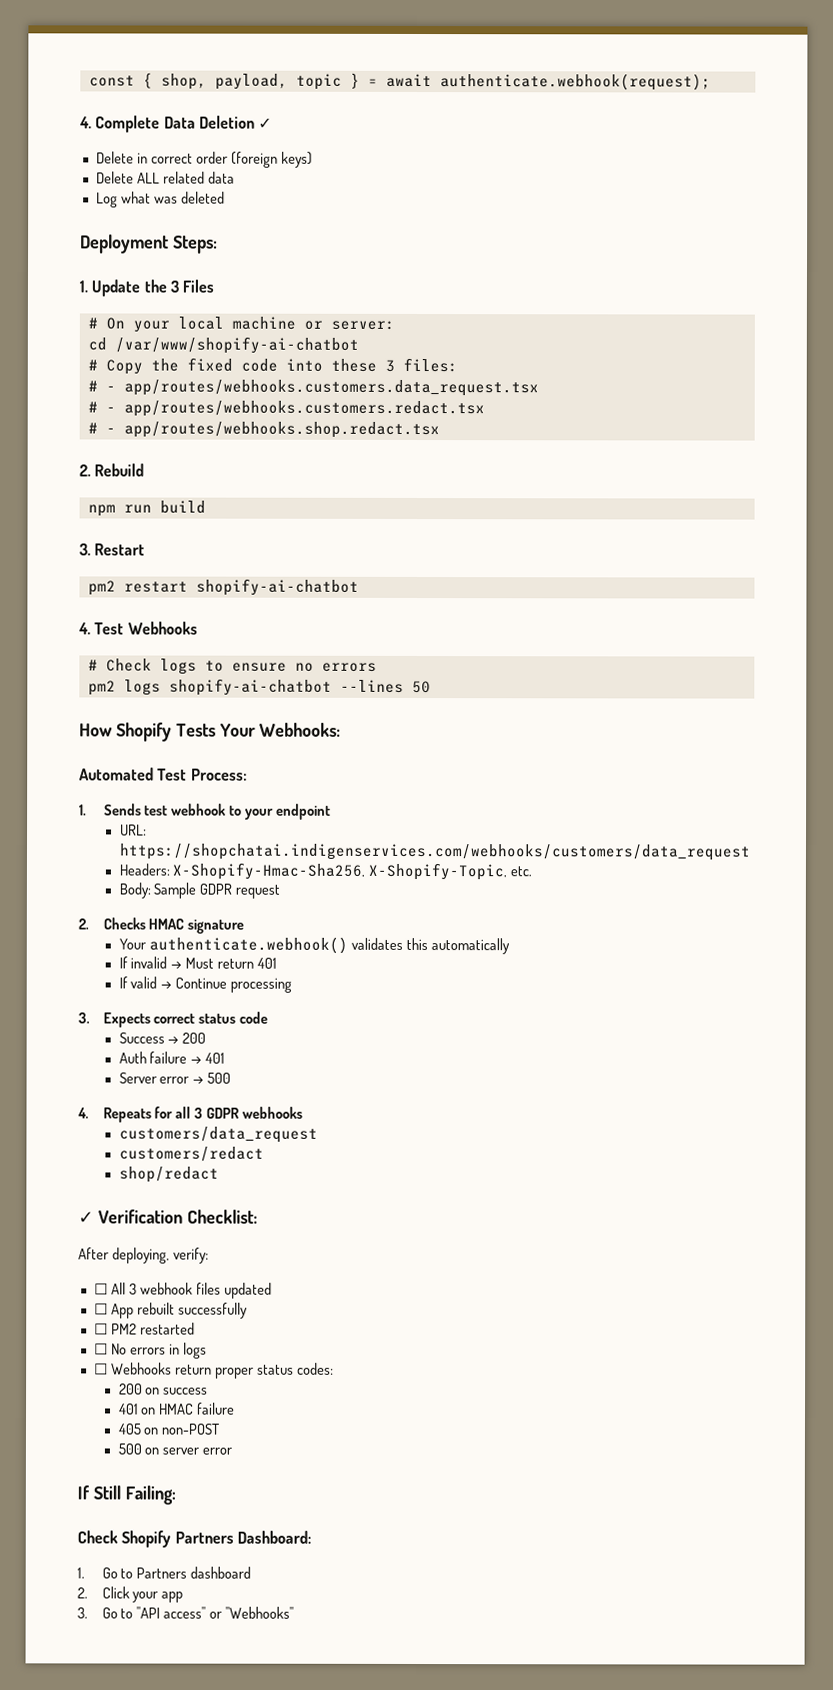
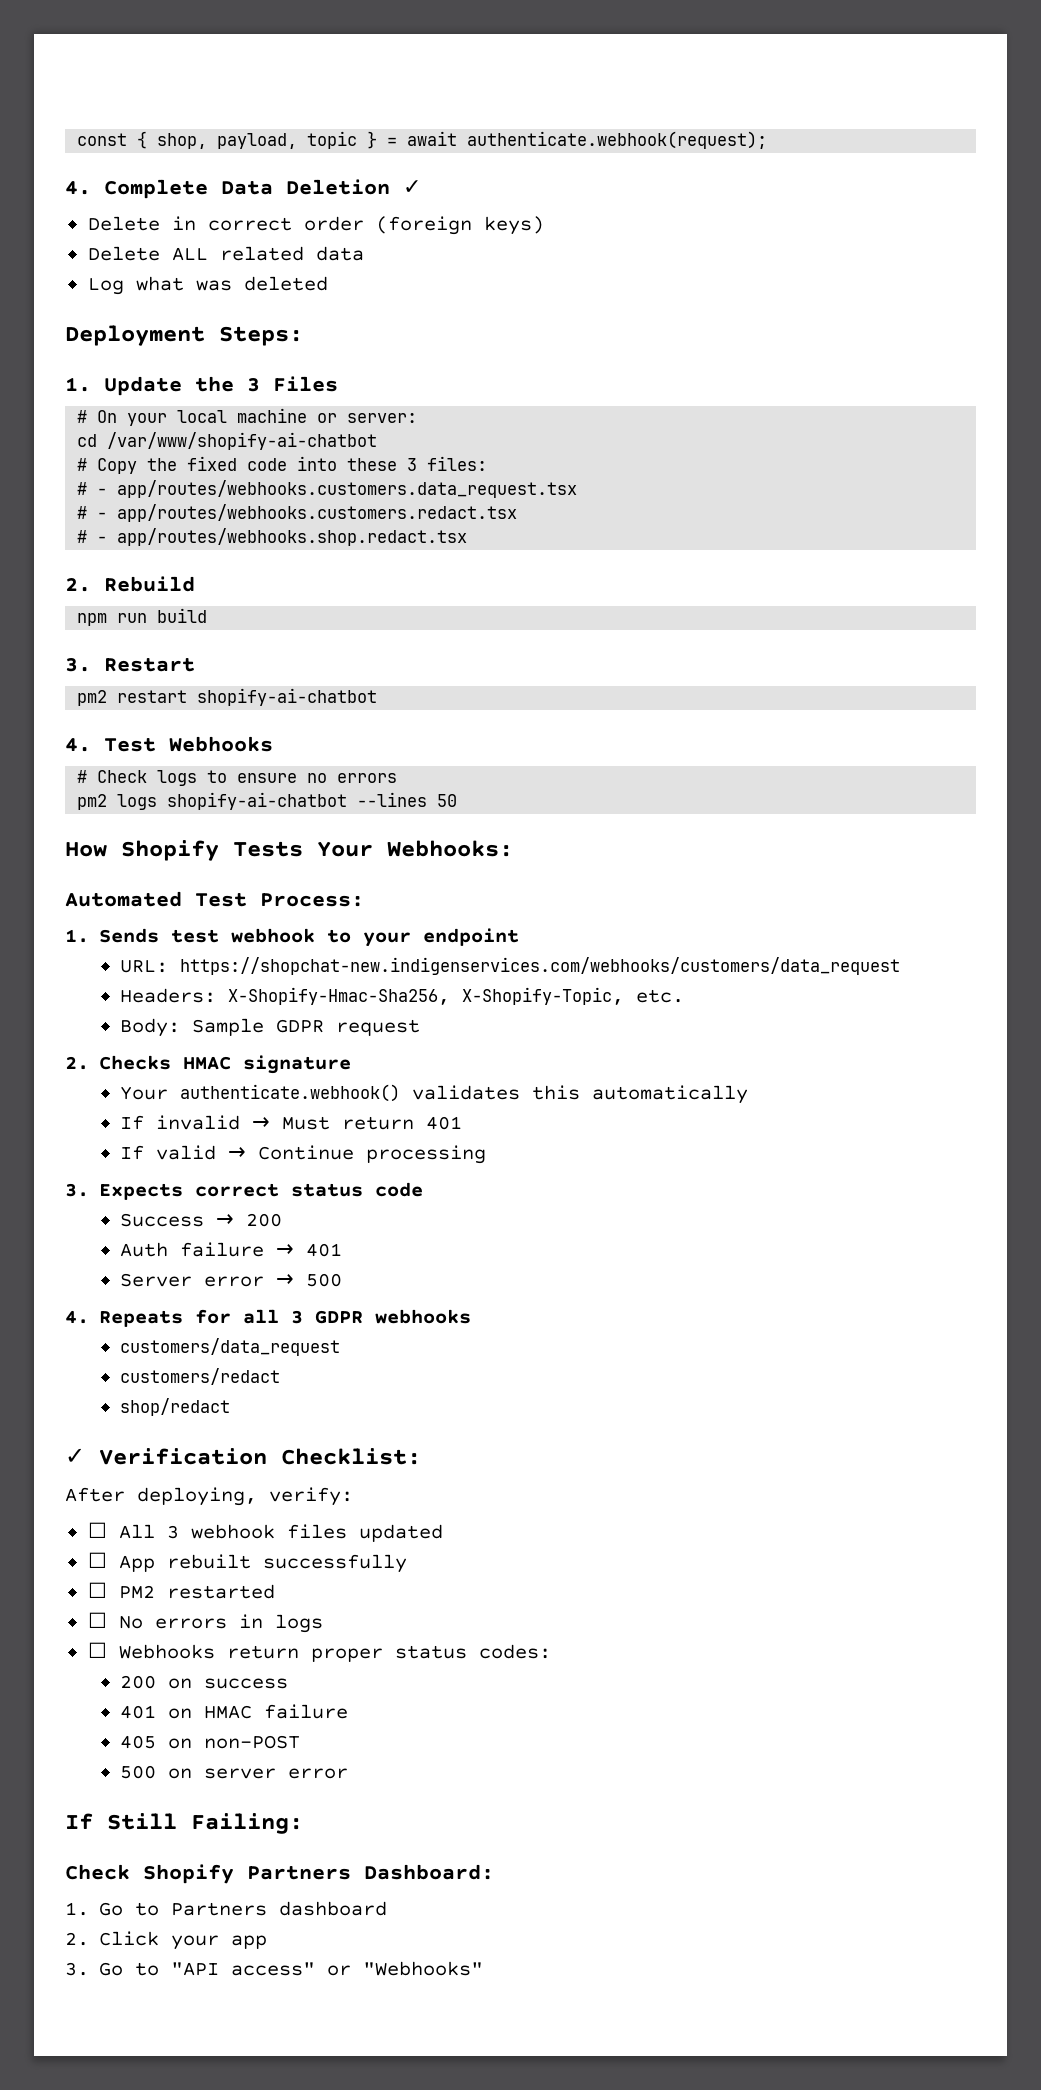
- URL: https://shopchatai.indigenservices.com/webhooks/customers/data_request
+ URL: https://shopchat-new.indigenservices.com/webhooks/customers/data_request

